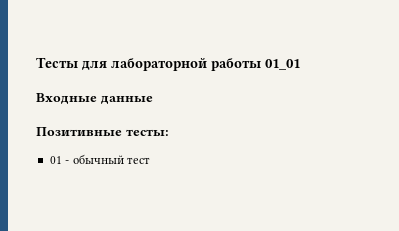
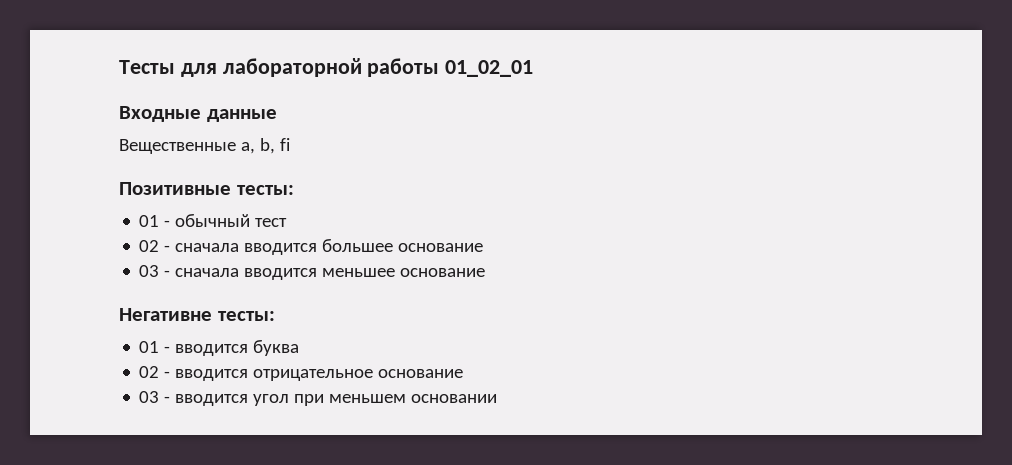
- Тесты для лабораторной работы 01_01
+ Тесты для лабораторной работы 01_02_01
+ Вещественные a, b, fi
+ 02 - сначала вводится большее основание
+ 03 - сначала вводится меньшее основание
+ Негативне тесты:
+ 01 - вводится буква
+ 02 - вводится отрицательное основание
+ 03 - вводится угол при меньшем основании

